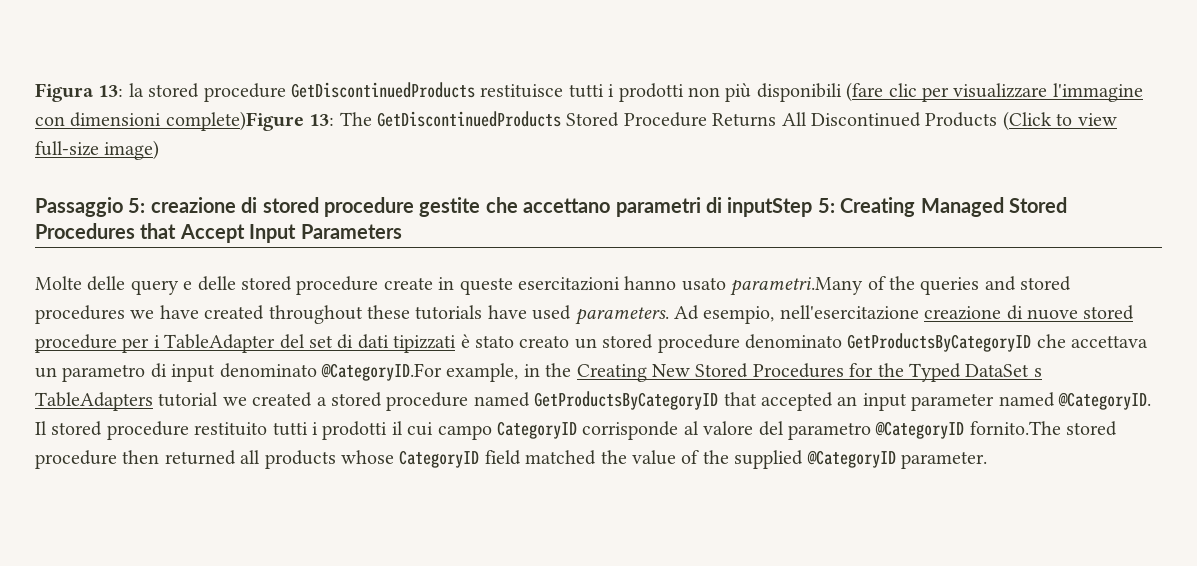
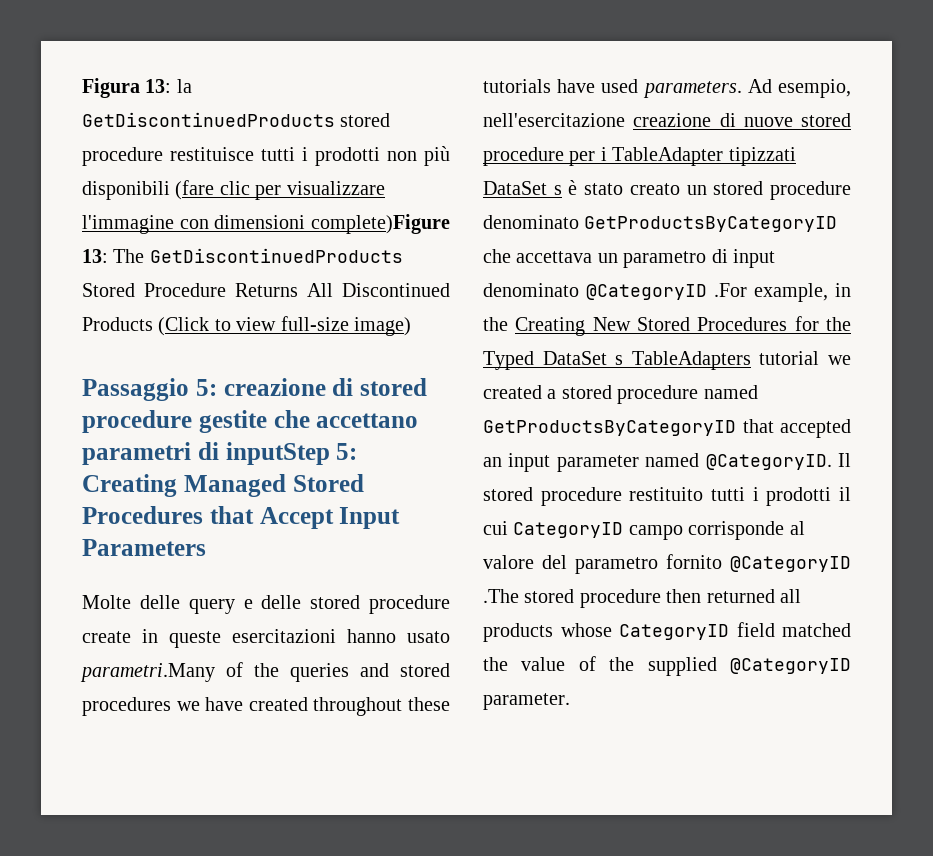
- Figura 13: la stored procedure GetDiscontinuedProducts restituisce tutti i prodotti non più disponibili (fare clic per visualizzare l'immagine con dimensioni complete)Figure 13: The GetDiscontinuedProducts Stored Procedure Returns All Discontinued Products (Click to view full-size image)
+ Figura 13: la GetDiscontinuedProducts stored procedure restituisce tutti i prodotti non più disponibili (fare clic per visualizzare l'immagine con dimensioni complete)Figure 13: The GetDiscontinuedProducts Stored Procedure Returns All Discontinued Products (Click to view full-size image)
- Ad esempio, nell'esercitazione creazione di nuove stored procedure per i TableAdapter del set di dati tipizzati è stato creato un stored procedure denominato GetProductsByCategoryID che accettava un parametro di input denominato @CategoryID.For example, in the Creating New Stored Procedures for the Typed DataSet s TableAdapters tutorial we created a stored procedure named GetProductsByCategoryID that accepted an input parameter named @CategoryID.
+ Ad esempio, nell'esercitazione creazione di nuove stored procedure per i TableAdapter tipizzati DataSet s è stato creato un stored procedure denominato GetProductsByCategoryID che accettava un parametro di input denominato @CategoryID .For example, in the Creating New Stored Procedures for the Typed DataSet s TableAdapters tutorial we created a stored procedure named GetProductsByCategoryID that accepted an input parameter named @CategoryID.
- Il stored procedure restituito tutti i prodotti il cui campo CategoryID corrisponde al valore del parametro @CategoryID fornito.The stored procedure then returned all products whose CategoryID field matched the value of the supplied @CategoryID parameter.
+ Il stored procedure restituito tutti i prodotti il cui CategoryID campo corrisponde al valore del parametro fornito @CategoryID .The stored procedure then returned all products whose CategoryID field matched the value of the supplied @CategoryID parameter.

